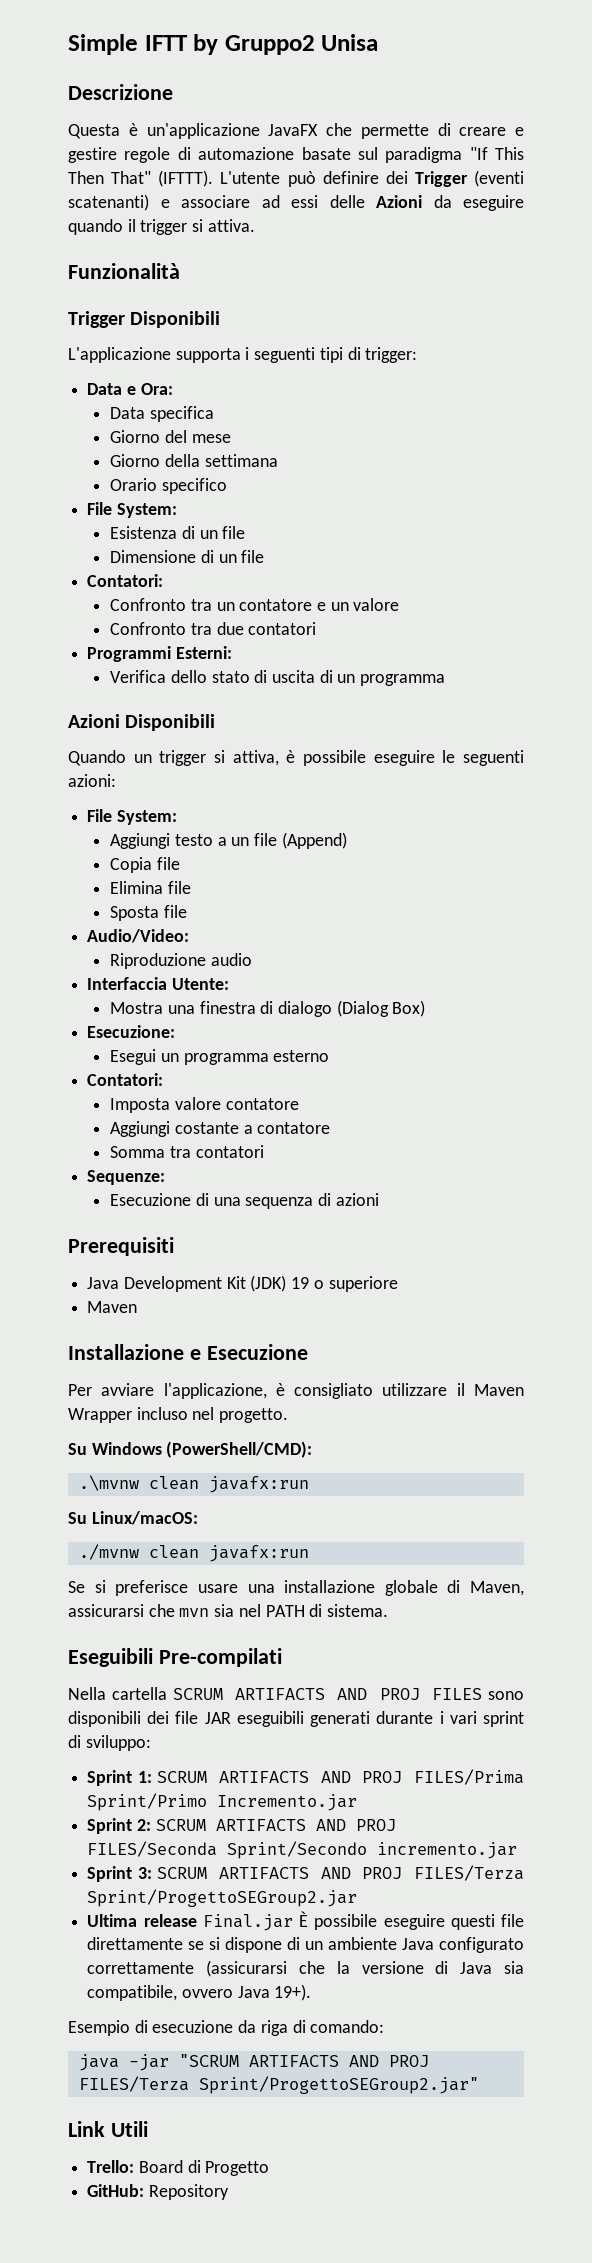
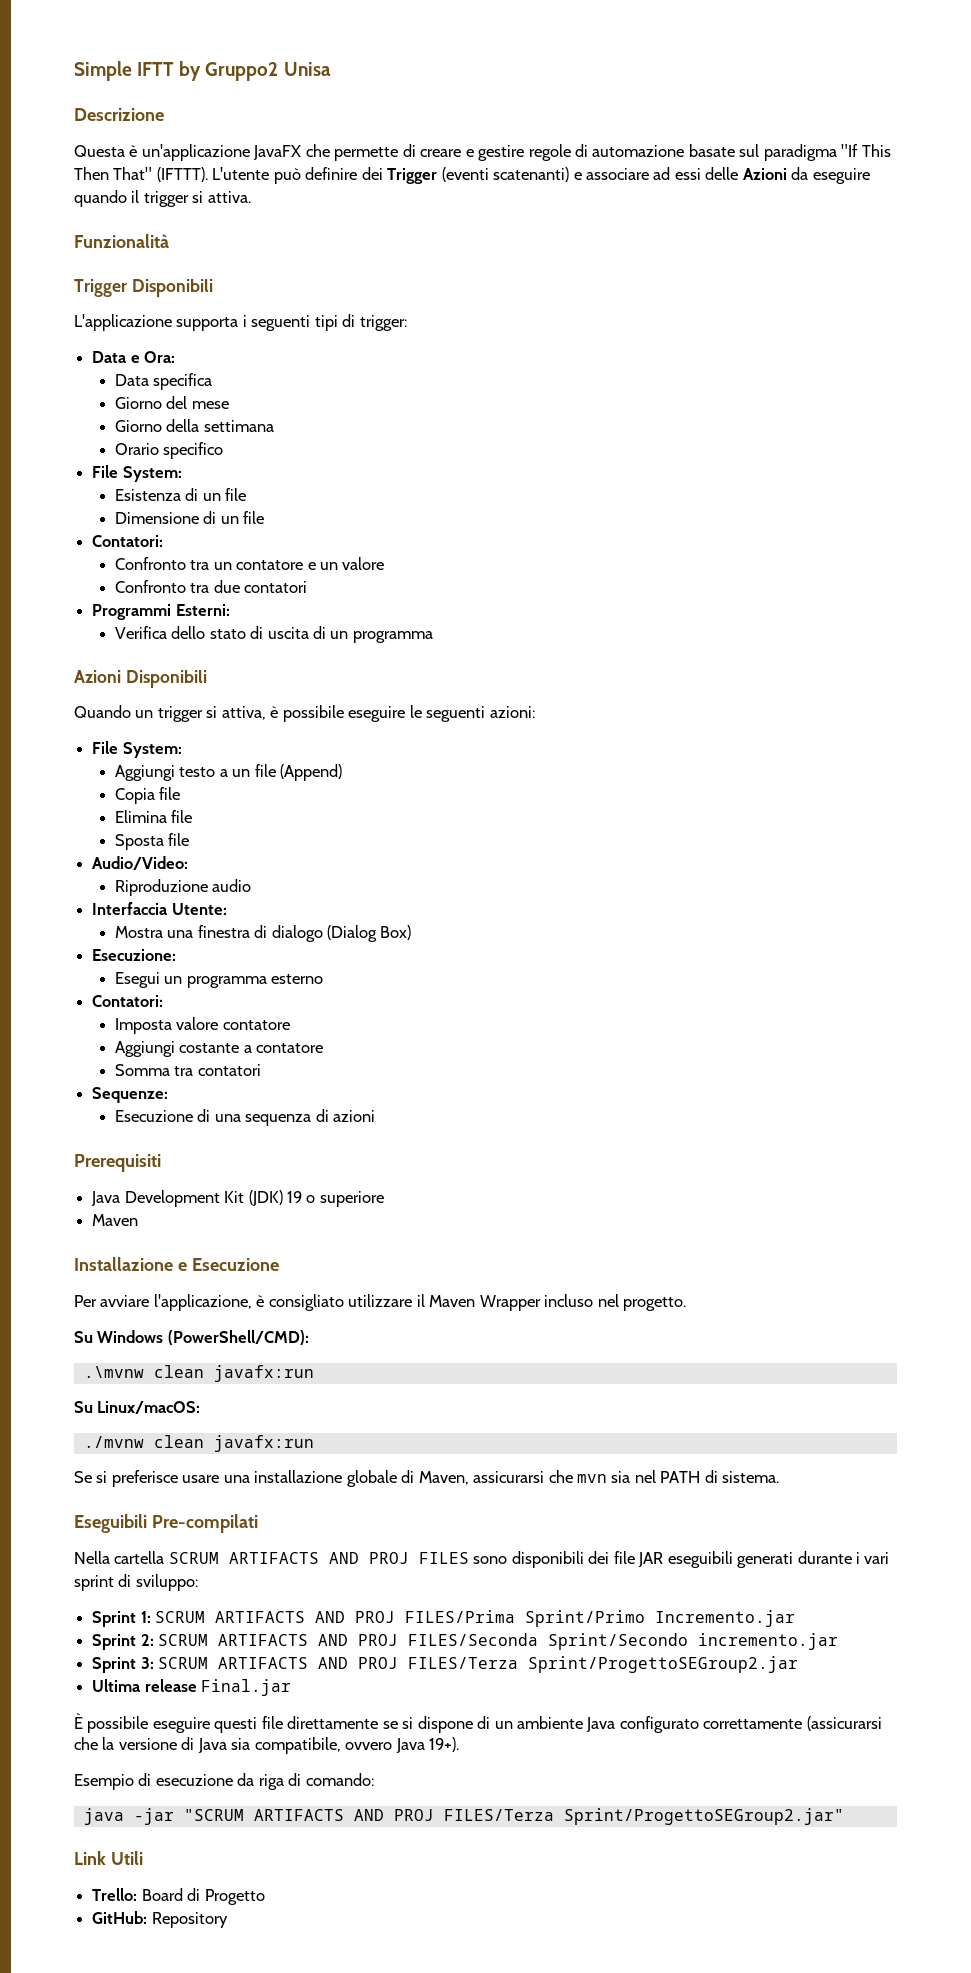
- Ultima release Final.jar È possibile eseguire questi file direttamente se si dispone di un ambiente Java configurato correttamente (assicurarsi che la versione di Java sia compatibile, ovvero Java 19+).
+ Ultima release Final.jar
+ È possibile eseguire questi file direttamente se si dispone di un ambiente Java configurato correttamente (assicurarsi che la versione di Java sia compatibile, ovvero Java 19+).

